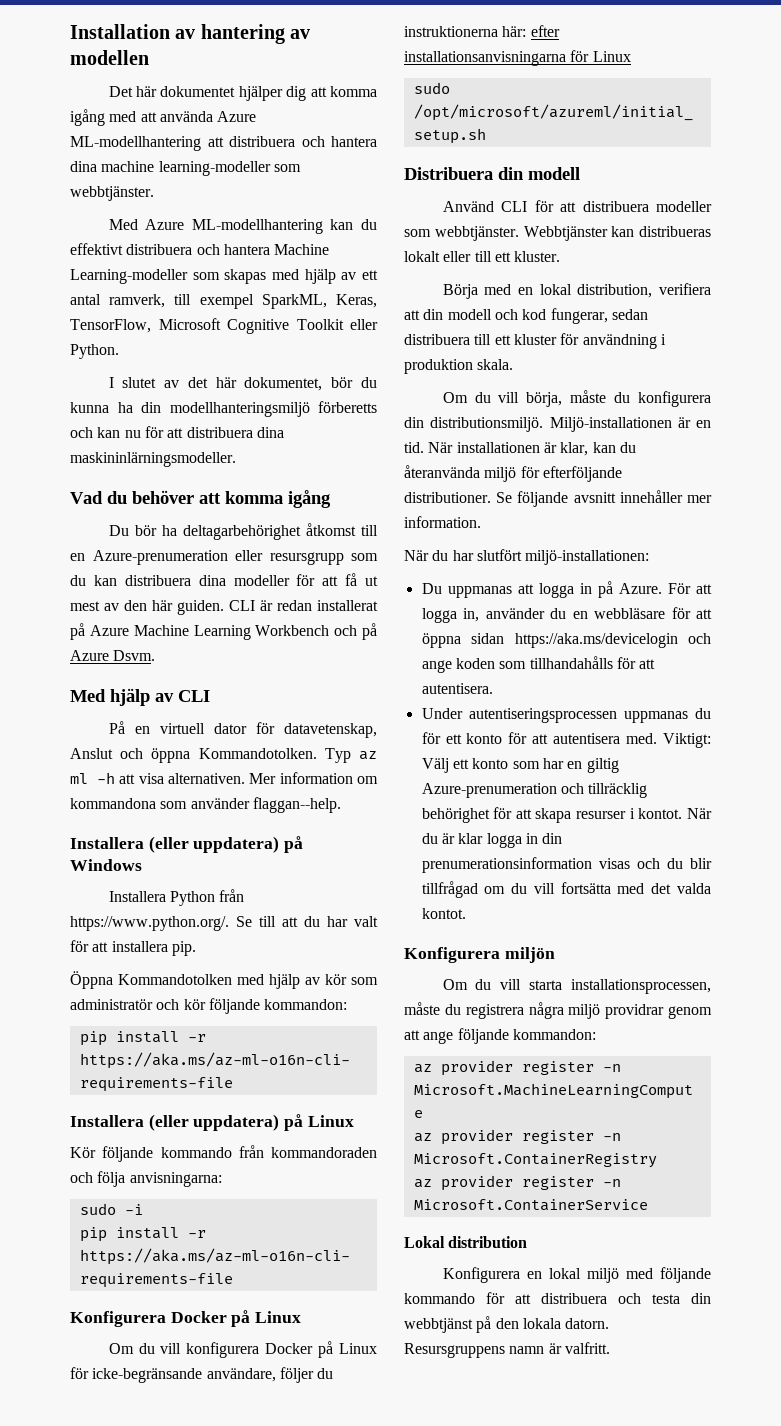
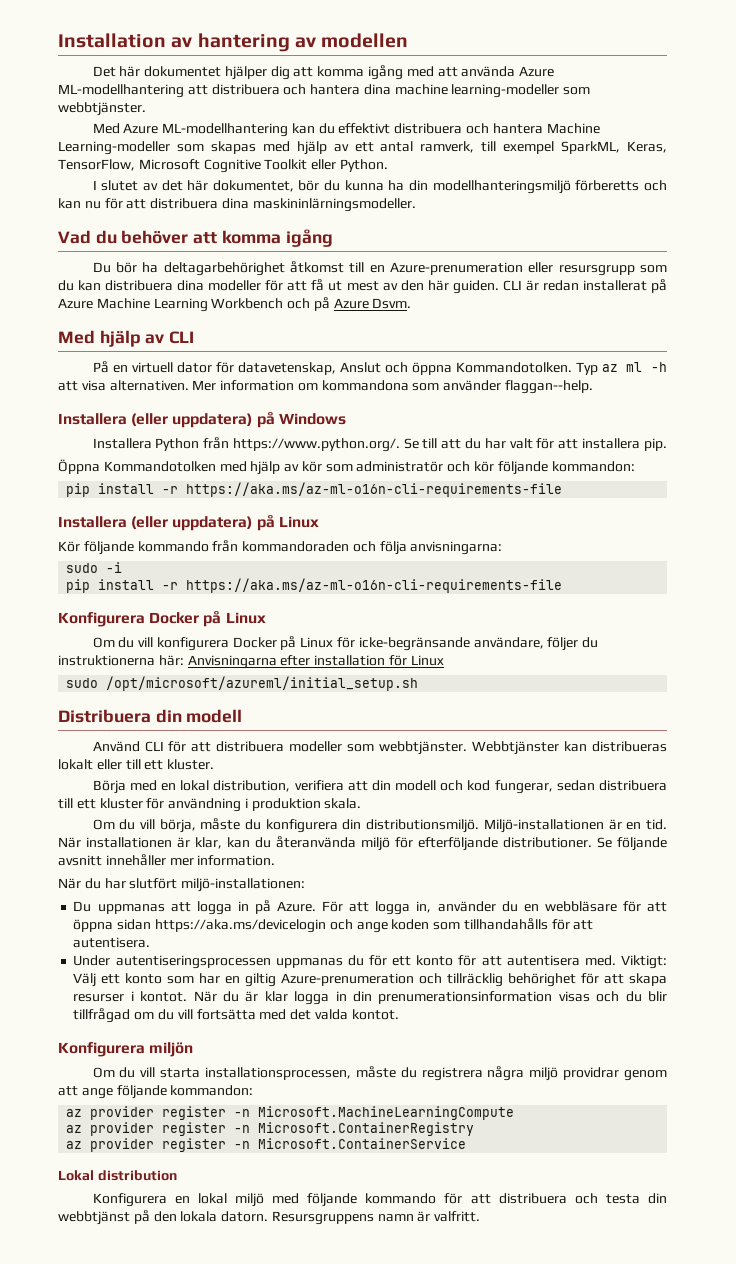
- Om du vill konfigurera Docker på Linux för icke-begränsande användare, följer du instruktionerna här: efter installationsanvisningarna för Linux
+ Om du vill konfigurera Docker på Linux för icke-begränsande användare, följer du instruktionerna här: Anvisningarna efter installation för Linux

